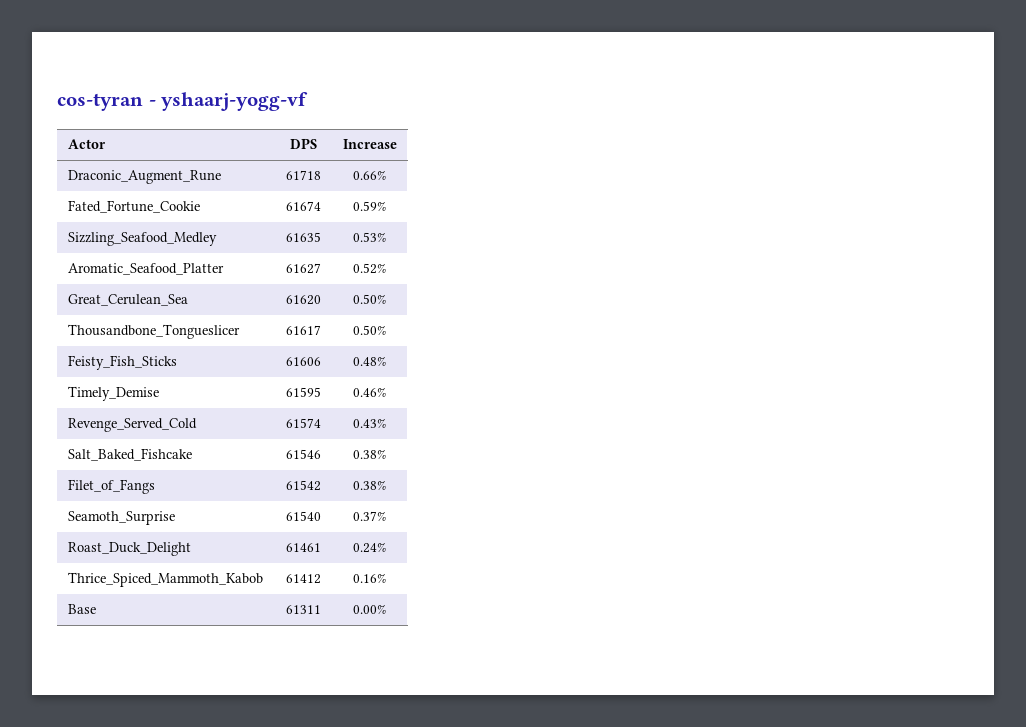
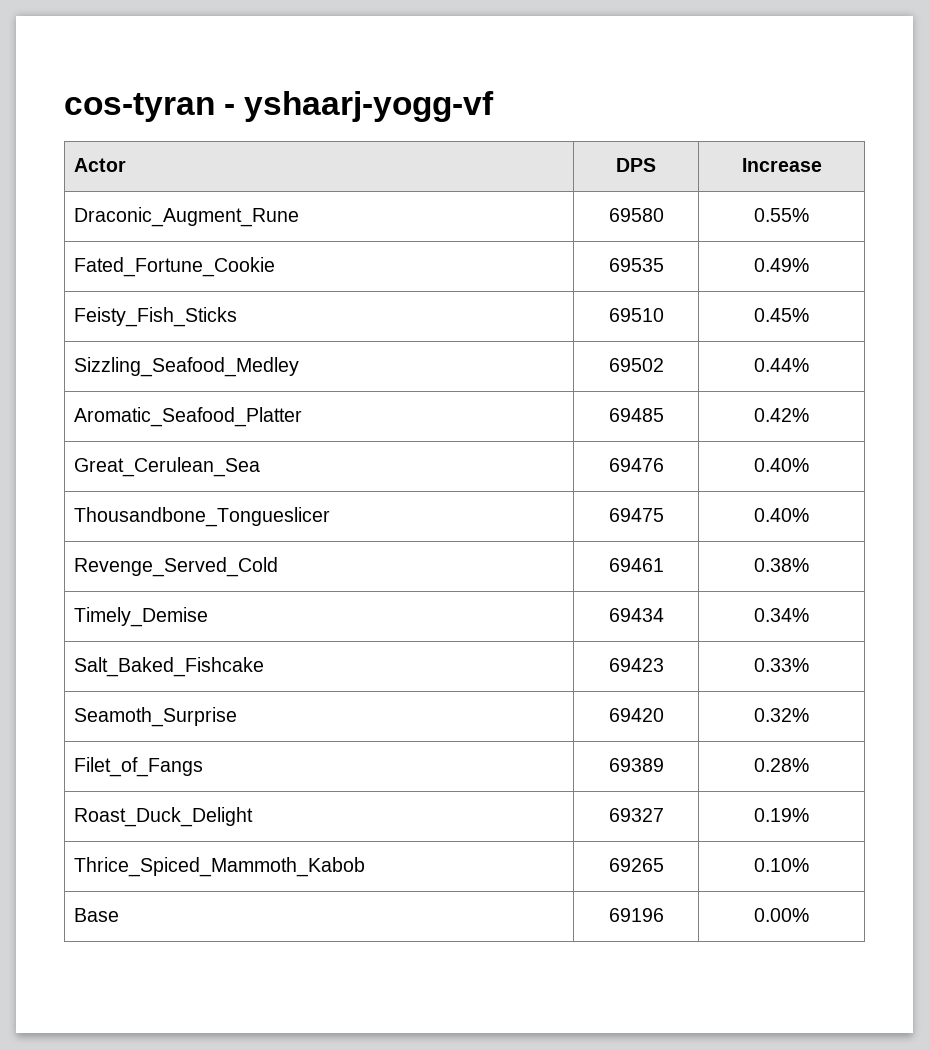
- Draconic_Augment_Rune | 61718 | 0.66%
+ Draconic_Augment_Rune | 69580 | 0.55%
- Fated_Fortune_Cookie | 61674 | 0.59%
+ Fated_Fortune_Cookie | 69535 | 0.49%
+ Feisty_Fish_Sticks | 69510 | 0.45%
- Sizzling_Seafood_Medley | 61635 | 0.53%
+ Sizzling_Seafood_Medley | 69502 | 0.44%
- Aromatic_Seafood_Platter | 61627 | 0.52%
+ Aromatic_Seafood_Platter | 69485 | 0.42%
- Great_Cerulean_Sea | 61620 | 0.50%
+ Great_Cerulean_Sea | 69476 | 0.40%
- Thousandbone_Tongueslicer | 61617 | 0.50%
- Feisty_Fish_Sticks | 61606 | 0.48%
- Timely_Demise | 61595 | 0.46%
- Revenge_Served_Cold | 61574 | 0.43%
- Salt_Baked_Fishcake | 61546 | 0.38%
- Filet_of_Fangs | 61542 | 0.38%
- Seamoth_Surprise | 61540 | 0.37%
+ Thousandbone_Tongueslicer | 69475 | 0.40%
+ Revenge_Served_Cold | 69461 | 0.38%
+ Timely_Demise | 69434 | 0.34%
+ Salt_Baked_Fishcake | 69423 | 0.33%
+ Seamoth_Surprise | 69420 | 0.32%
+ Filet_of_Fangs | 69389 | 0.28%
- Roast_Duck_Delight | 61461 | 0.24%
+ Roast_Duck_Delight | 69327 | 0.19%
- Thrice_Spiced_Mammoth_Kabob | 61412 | 0.16%
+ Thrice_Spiced_Mammoth_Kabob | 69265 | 0.10%
- Base | 61311 | 0.00%
+ Base | 69196 | 0.00%

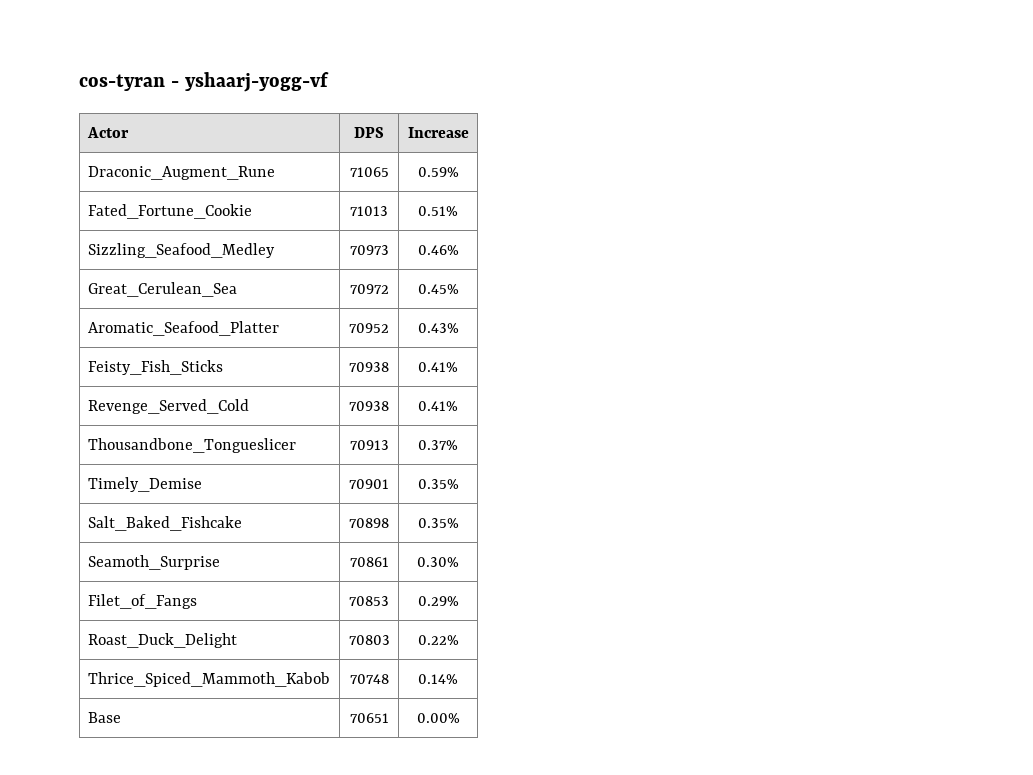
- Draconic_Augment_Rune | 69580 | 0.55%
+ Draconic_Augment_Rune | 71065 | 0.59%
- Fated_Fortune_Cookie | 69535 | 0.49%
- Feisty_Fish_Sticks | 69510 | 0.45%
- Sizzling_Seafood_Medley | 69502 | 0.44%
- Aromatic_Seafood_Platter | 69485 | 0.42%
- Great_Cerulean_Sea | 69476 | 0.40%
- Thousandbone_Tongueslicer | 69475 | 0.40%
- Revenge_Served_Cold | 69461 | 0.38%
+ Fated_Fortune_Cookie | 71013 | 0.51%
+ Sizzling_Seafood_Medley | 70973 | 0.46%
+ Great_Cerulean_Sea | 70972 | 0.45%
+ Aromatic_Seafood_Platter | 70952 | 0.43%
+ Feisty_Fish_Sticks | 70938 | 0.41%
+ Revenge_Served_Cold | 70938 | 0.41%
+ Thousandbone_Tongueslicer | 70913 | 0.37%
- Timely_Demise | 69434 | 0.34%
+ Timely_Demise | 70901 | 0.35%
- Salt_Baked_Fishcake | 69423 | 0.33%
+ Salt_Baked_Fishcake | 70898 | 0.35%
- Seamoth_Surprise | 69420 | 0.32%
+ Seamoth_Surprise | 70861 | 0.30%
- Filet_of_Fangs | 69389 | 0.28%
+ Filet_of_Fangs | 70853 | 0.29%
- Roast_Duck_Delight | 69327 | 0.19%
+ Roast_Duck_Delight | 70803 | 0.22%
- Thrice_Spiced_Mammoth_Kabob | 69265 | 0.10%
+ Thrice_Spiced_Mammoth_Kabob | 70748 | 0.14%
- Base | 69196 | 0.00%
+ Base | 70651 | 0.00%

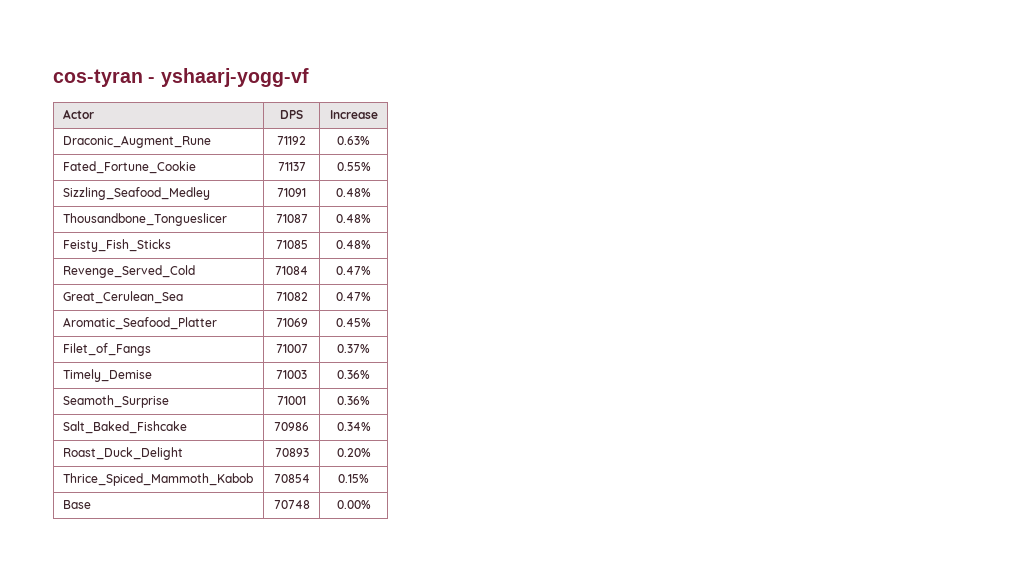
- Draconic_Augment_Rune | 71065 | 0.59%
+ Draconic_Augment_Rune | 71192 | 0.63%
- Fated_Fortune_Cookie | 71013 | 0.51%
+ Fated_Fortune_Cookie | 71137 | 0.55%
- Sizzling_Seafood_Medley | 70973 | 0.46%
- Great_Cerulean_Sea | 70972 | 0.45%
- Aromatic_Seafood_Platter | 70952 | 0.43%
- Feisty_Fish_Sticks | 70938 | 0.41%
- Revenge_Served_Cold | 70938 | 0.41%
- Thousandbone_Tongueslicer | 70913 | 0.37%
- Timely_Demise | 70901 | 0.35%
- Salt_Baked_Fishcake | 70898 | 0.35%
- Seamoth_Surprise | 70861 | 0.30%
- Filet_of_Fangs | 70853 | 0.29%
+ Sizzling_Seafood_Medley | 71091 | 0.48%
+ Thousandbone_Tongueslicer | 71087 | 0.48%
+ Feisty_Fish_Sticks | 71085 | 0.48%
+ Revenge_Served_Cold | 71084 | 0.47%
+ Great_Cerulean_Sea | 71082 | 0.47%
+ Aromatic_Seafood_Platter | 71069 | 0.45%
+ Filet_of_Fangs | 71007 | 0.37%
+ Timely_Demise | 71003 | 0.36%
+ Seamoth_Surprise | 71001 | 0.36%
+ Salt_Baked_Fishcake | 70986 | 0.34%
- Roast_Duck_Delight | 70803 | 0.22%
+ Roast_Duck_Delight | 70893 | 0.20%
- Thrice_Spiced_Mammoth_Kabob | 70748 | 0.14%
+ Thrice_Spiced_Mammoth_Kabob | 70854 | 0.15%
- Base | 70651 | 0.00%
+ Base | 70748 | 0.00%

